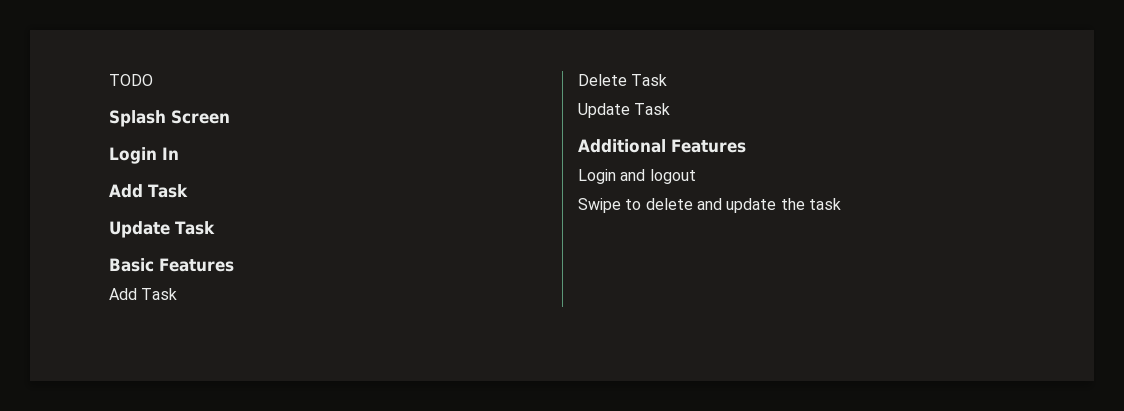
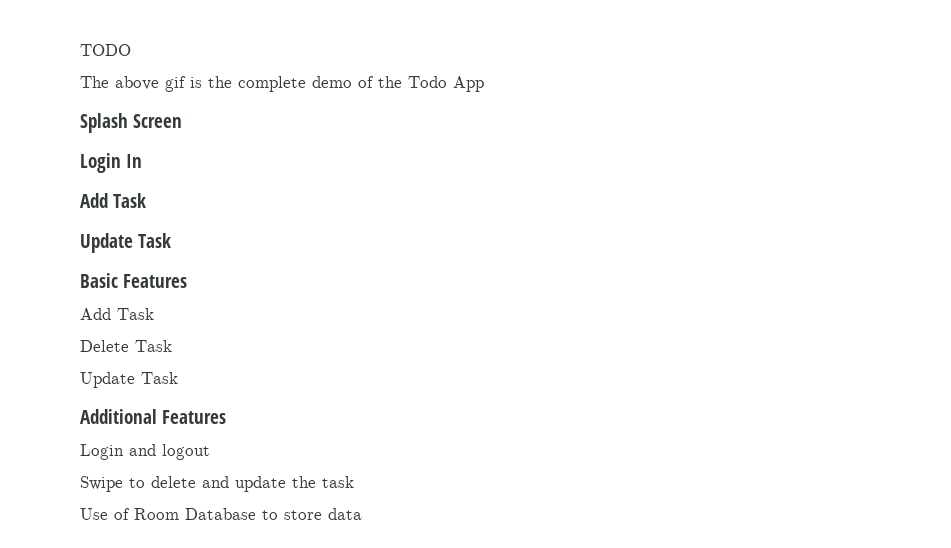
+ The above gif is the complete demo of the Todo App
+ Use of Room Database to store data

